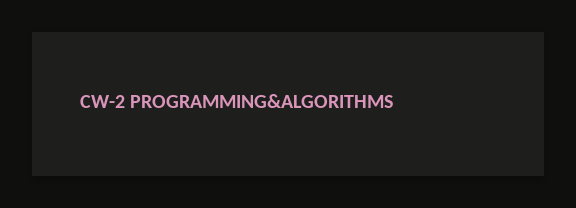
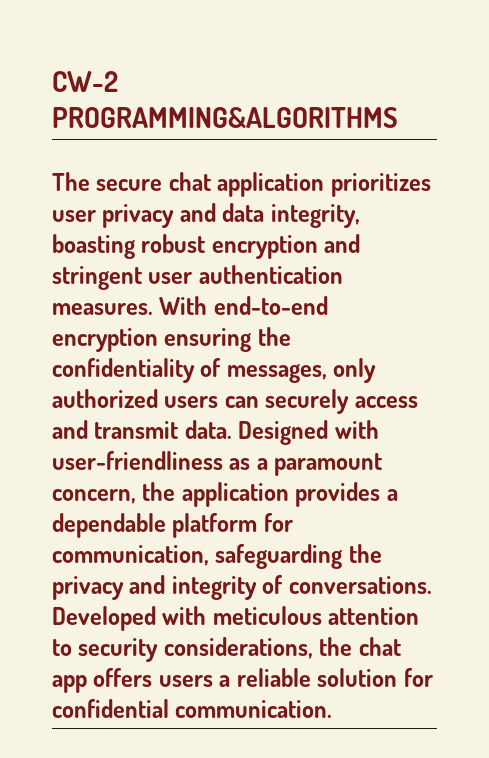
+ The secure chat application prioritizes user privacy and data integrity, boasting robust encryption and stringent user authentication measures. With end-to-end encryption ensuring the confidentiality of messages, only authorized users can securely access and transmit data. Designed with user-friendliness as a paramount concern, the application provides a dependable platform for communication, safeguarding the privacy and integrity of conversations. Developed with meticulous attention to security considerations, the chat app offers users a reliable solution for confidential communication.

